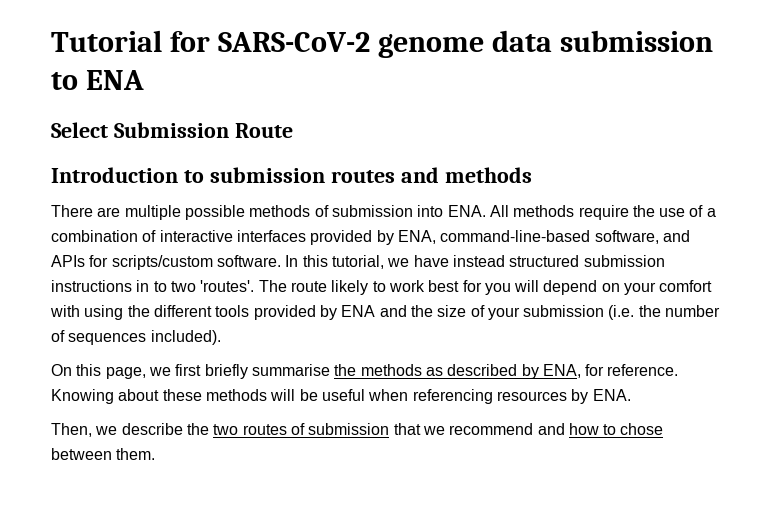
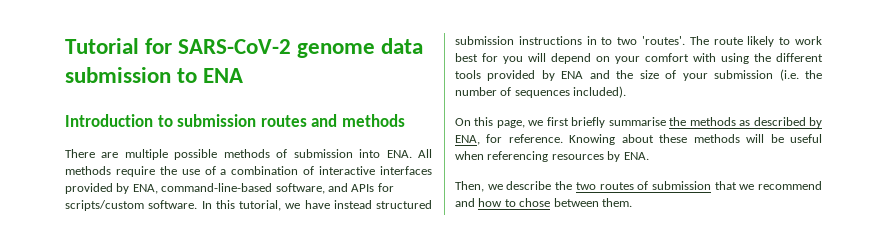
- Select Submission Route

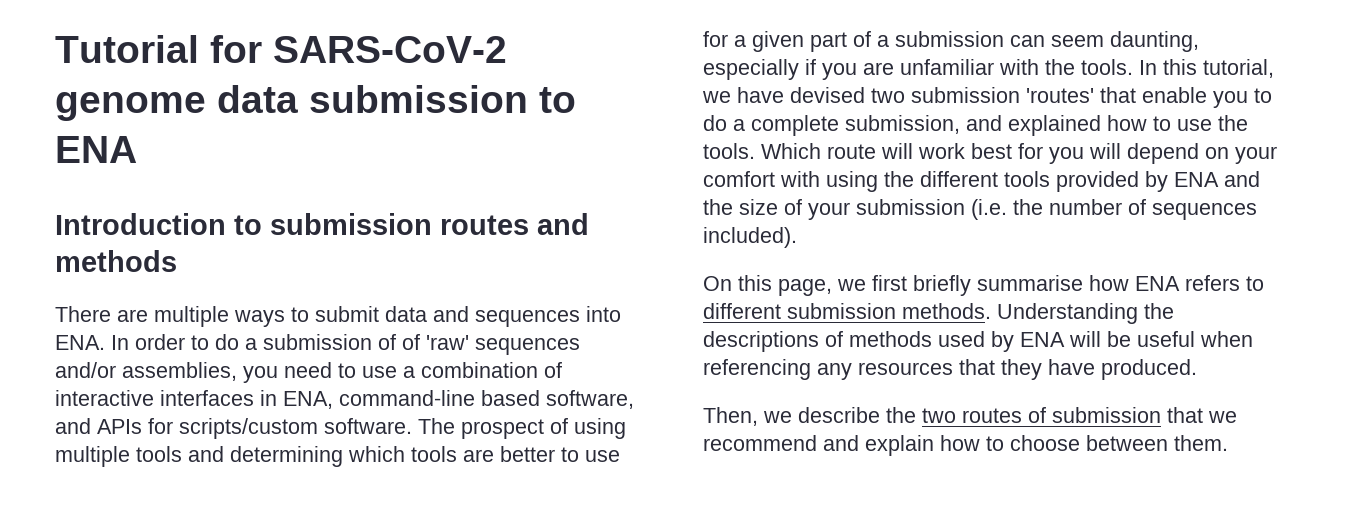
- There are multiple possible methods of submission into ENA. All methods require the use of a combination of interactive interfaces provided by ENA, command-line-based software, and APIs for scripts/custom software.
+ There are multiple ways to submit data and sequences into ENA. In order to do a submission of of 'raw' sequences and/or assemblies, you need to use a combination of interactive interfaces in ENA, command-line based software, and APIs for scripts/custom software.
+ The prospect of using multiple tools and determining which tools are better to use for a given part of a submission can seem daunting, especially if you are unfamiliar with the tools.
- In this tutorial, we have instead structured submission instructions in to two 'routes'. The route likely to work best for you will depend on your comfort with using the different tools provided by ENA and the size of your submission (i.e. the number of sequences included).
+ In this tutorial, we have devised two submission 'routes' that enable you to do a complete submission, and explained how to use the tools. Which route will work best for you will depend on your comfort with using the different tools provided by ENA and the size of your submission (i.e. the number of sequences included).
- On this page, we first briefly summarise the methods as described by ENA, for reference. Knowing about these methods will be useful when referencing resources by ENA.
+ On this page, we first briefly summarise how ENA refers to different submission methods. Understanding the descriptions of methods used by ENA will be useful when referencing any resources that they have produced.
- Then, we describe the two routes of submission that we recommend and how to chose between them.
+ Then, we describe the two routes of submission that we recommend and explain how to choose between them.

